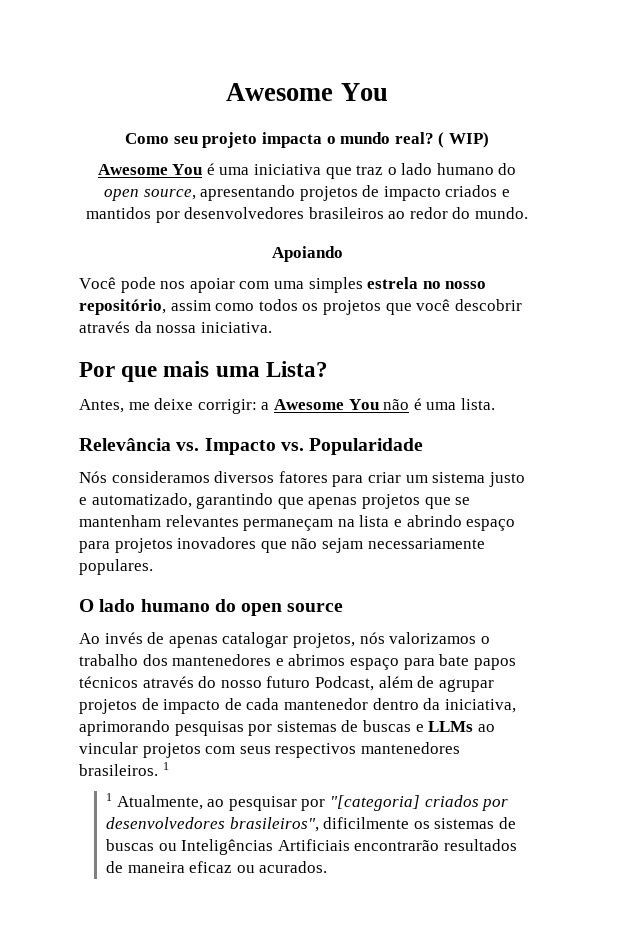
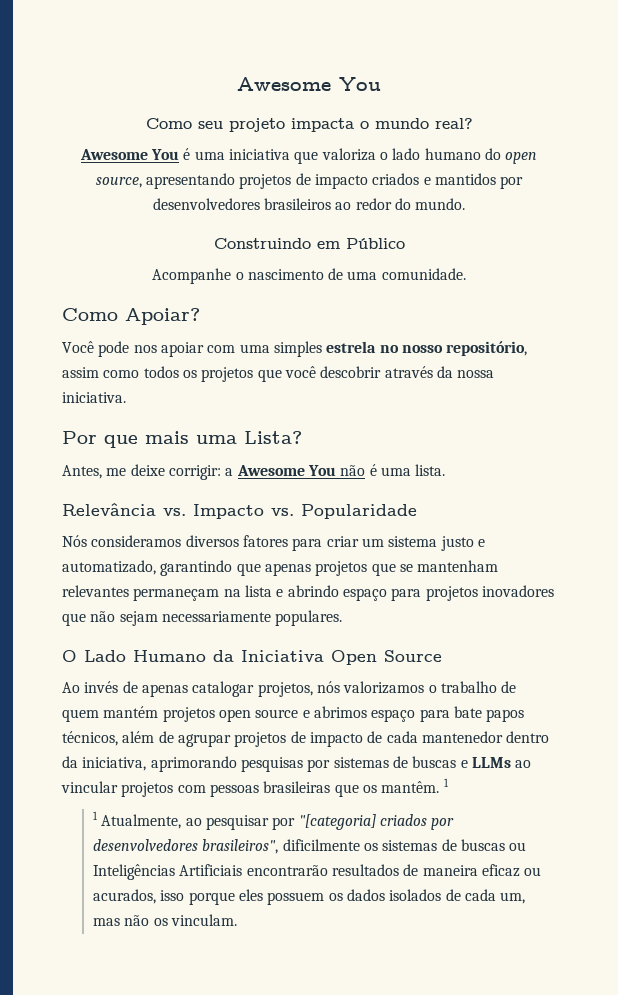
- ( WIP)
- Awesome You é uma iniciativa que traz o lado humano do open source, apresentando projetos de impacto criados e mantidos por desenvolvedores brasileiros ao redor do mundo.
+ Awesome You é uma iniciativa que valoriza o lado humano do open source, apresentando projetos de impacto criados e mantidos por desenvolvedores brasileiros ao redor do mundo.
- Apoiando
+ Construindo em Público
+ Acompanhe o nascimento de uma comunidade.
+ Como Apoiar?
- O lado humano do open source
+ O Lado Humano da Iniciativa Open Source
- Ao invés de apenas catalogar projetos, nós valorizamos o trabalho dos mantenedores e abrimos espaço para bate papos técnicos através do nosso futuro Podcast, além de agrupar projetos de impacto de cada mantenedor dentro da iniciativa, aprimorando pesquisas por sistemas de buscas e LLMs ao vincular projetos com seus respectivos mantenedores brasileiros.
+ Ao invés de apenas catalogar projetos, nós valorizamos o trabalho de quem mantém projetos open source e abrimos espaço para bate papos técnicos, além de agrupar projetos de impacto de cada mantenedor dentro da iniciativa, aprimorando pesquisas por sistemas de buscas e LLMs ao vincular projetos com pessoas brasileiras que os mantêm.
- 1 Atualmente, ao pesquisar por "[categoria] criados por desenvolvedores brasileiros", dificilmente os sistemas de buscas ou Inteligências Artificiais encontrarão resultados de maneira eficaz ou acurados.
+ 1 Atualmente, ao pesquisar por "[categoria] criados por desenvolvedores brasileiros", dificilmente os sistemas de buscas ou Inteligências Artificiais encontrarão resultados de maneira eficaz ou acurados, isso porque eles possuem os dados isolados de cada um, mas não os vinculam.

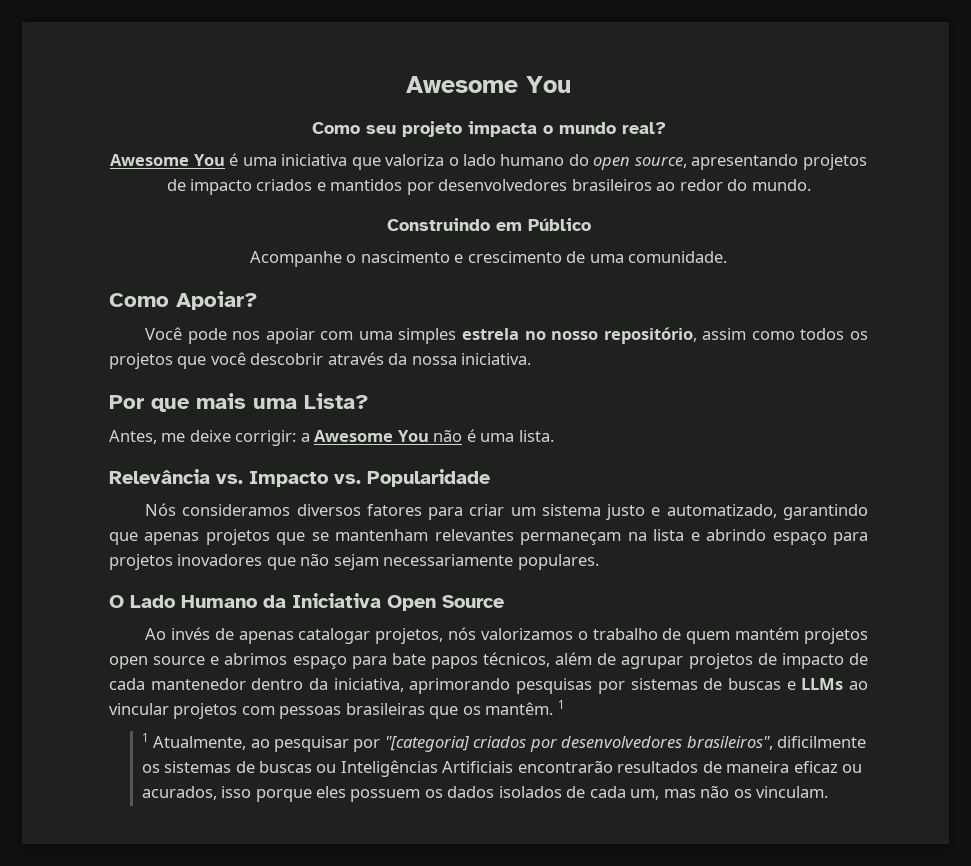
- Acompanhe o nascimento de uma comunidade.
+ Acompanhe o nascimento e crescimento de uma comunidade.

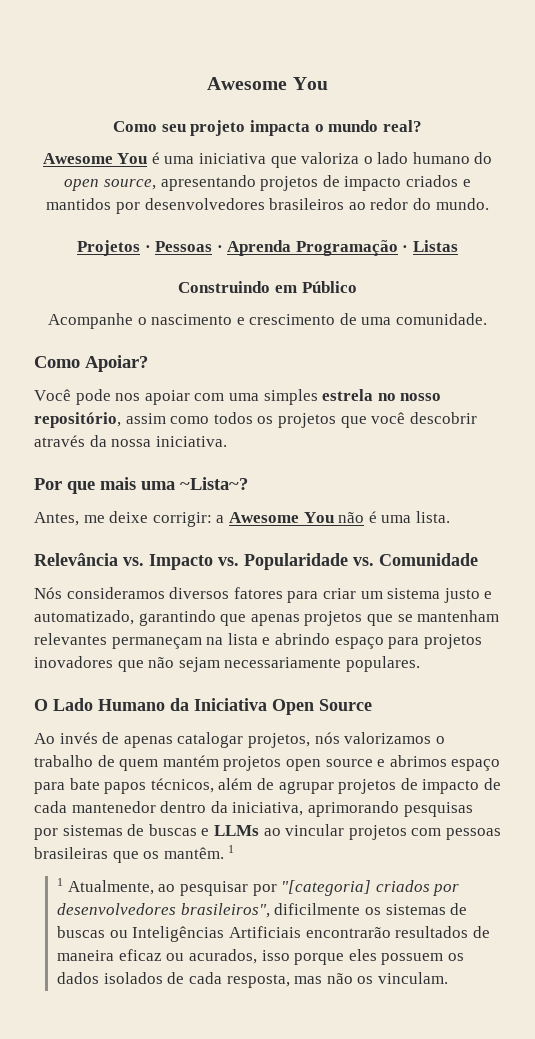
+ Projetos · Pessoas · Aprenda Programação · Listas
- Por que mais uma Lista?
+ Por que mais uma ~Lista~?
- Relevância vs. Impacto vs. Popularidade
+ Relevância vs. Impacto vs. Popularidade vs. Comunidade
- 1 Atualmente, ao pesquisar por "[categoria] criados por desenvolvedores brasileiros", dificilmente os sistemas de buscas ou Inteligências Artificiais encontrarão resultados de maneira eficaz ou acurados, isso porque eles possuem os dados isolados de cada um, mas não os vinculam.
+ 1 Atualmente, ao pesquisar por "[categoria] criados por desenvolvedores brasileiros", dificilmente os sistemas de buscas ou Inteligências Artificiais encontrarão resultados de maneira eficaz ou acurados, isso porque eles possuem os dados isolados de cada resposta, mas não os vinculam.

